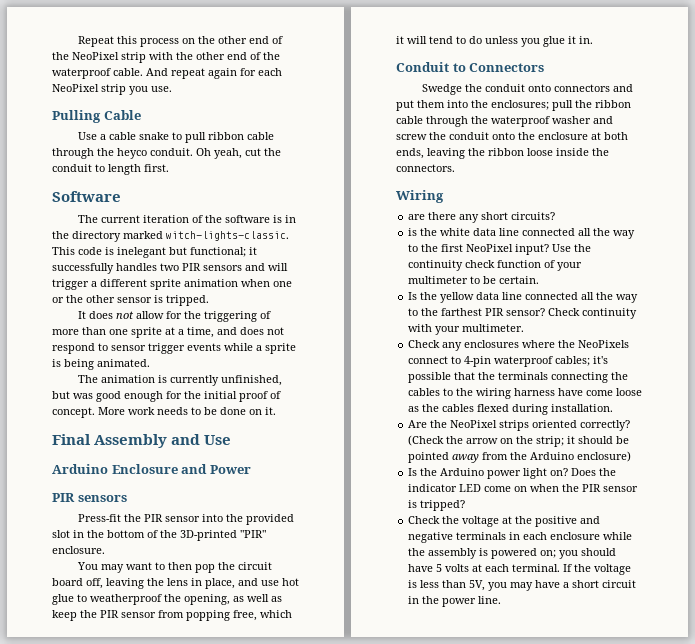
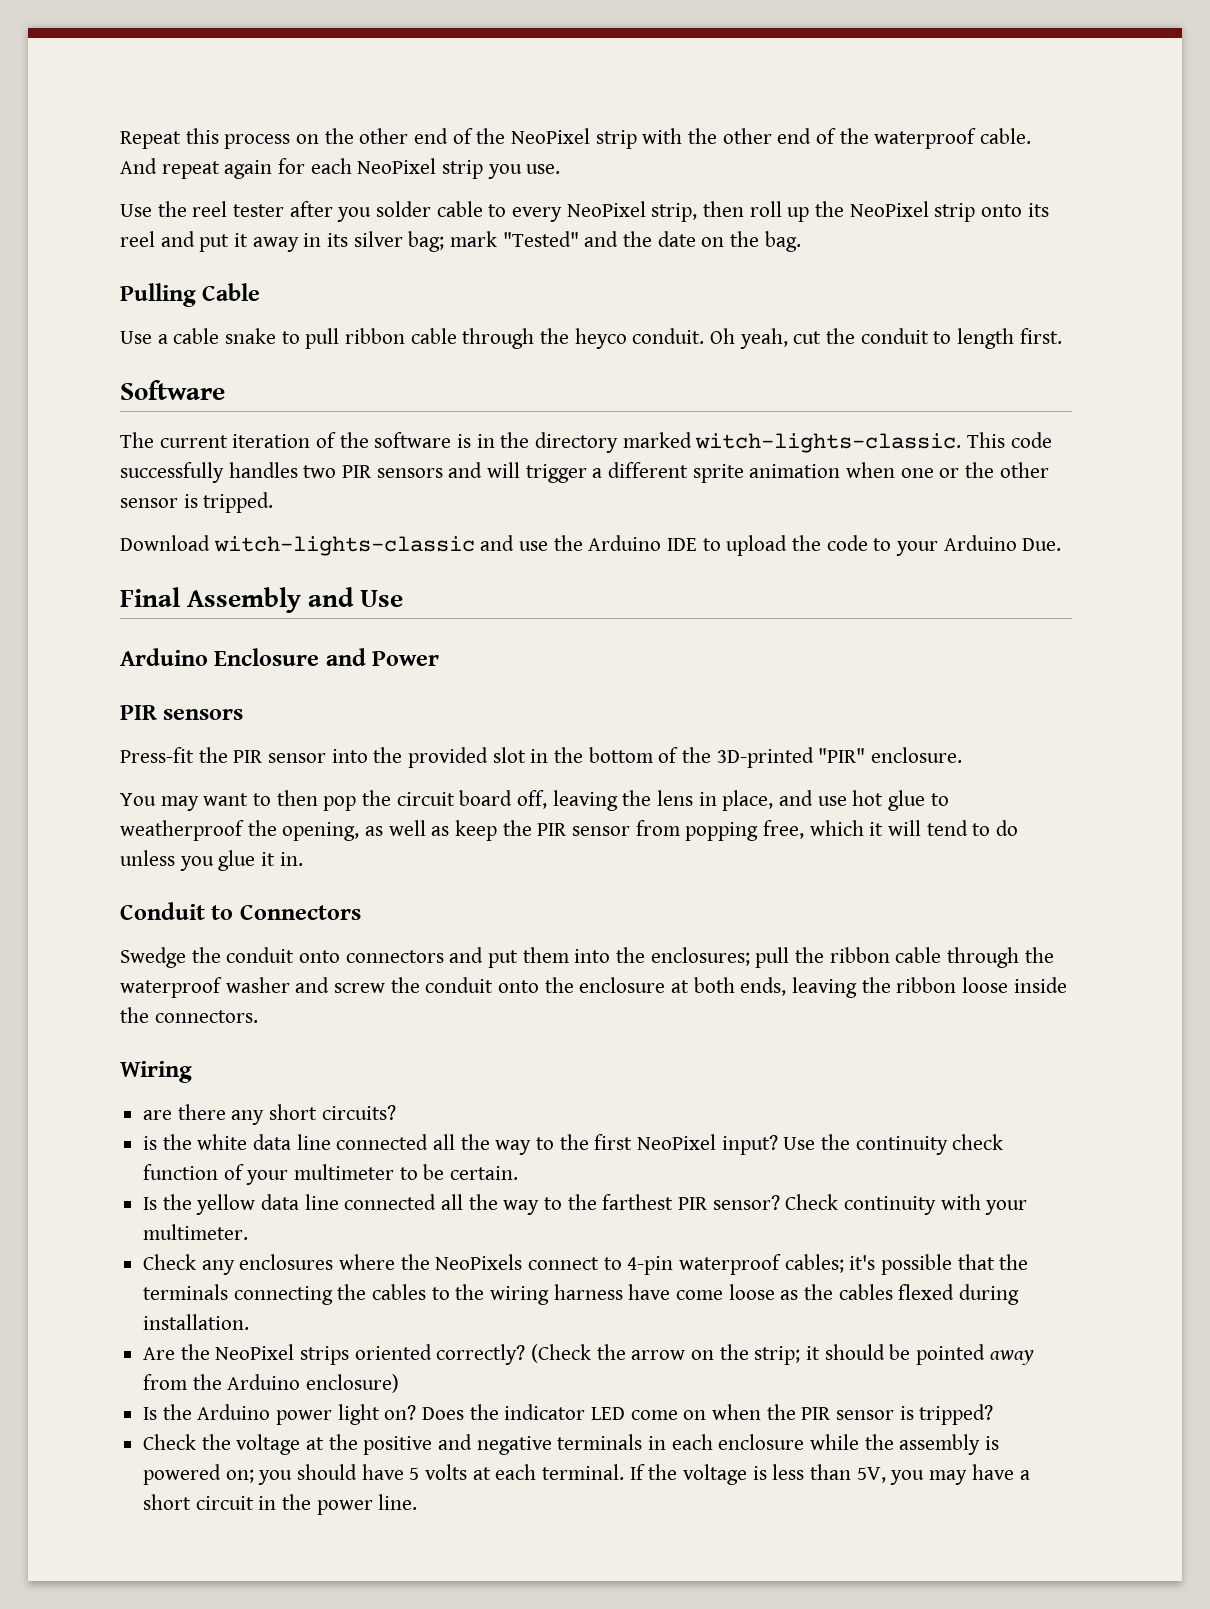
+ Use the reel tester after you solder cable to every NeoPixel strip, then roll up the NeoPixel strip onto its reel and put it away in its silver bag; mark "Tested" and the date on the bag.
- This code is inelegant but functional; it successfully handles two PIR sensors and will trigger a different sprite animation when one or the other sensor is tripped.
+ This code successfully handles two PIR sensors and will trigger a different sprite animation when one or the other sensor is tripped.
- It does not allow for the triggering of more than one sprite at a time, and does not respond to sensor trigger events while a sprite is being animated.
- The animation is currently unfinished, but was good enough for the initial proof of concept. More work needs to be done on it.
+ Download witch-lights-classic and use the Arduino IDE to upload the code to your Arduino Due.

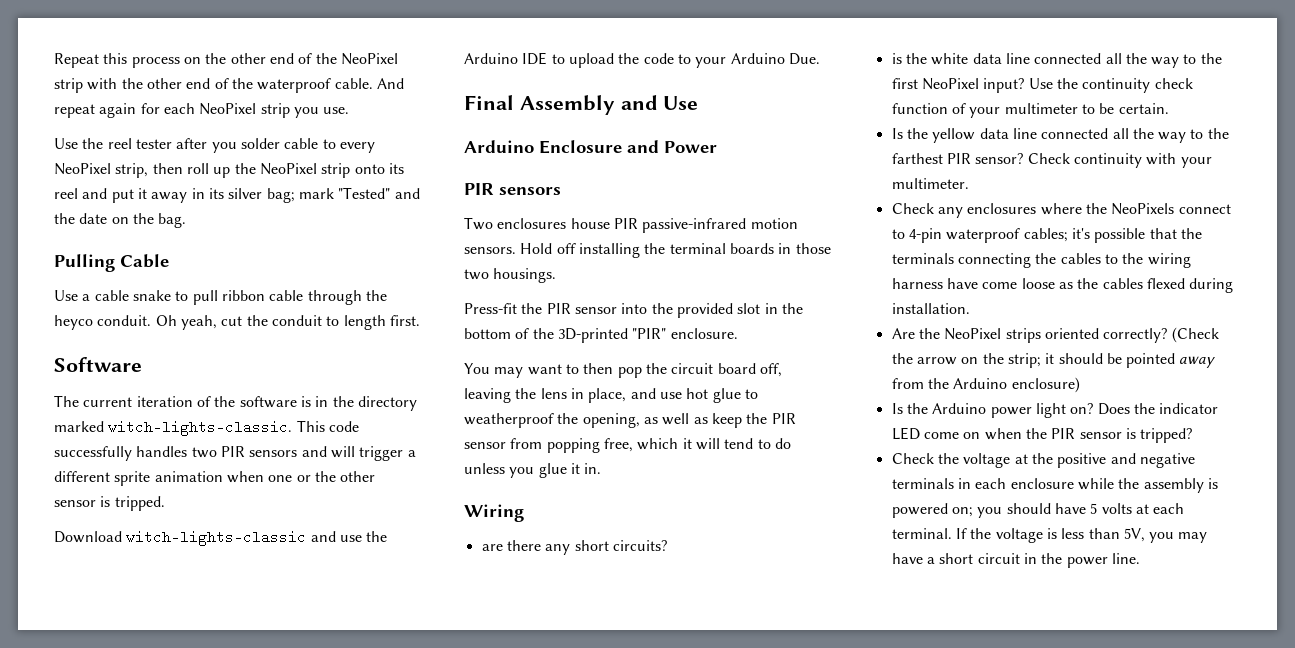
+ Two enclosures house PIR passive-infrared motion sensors. Hold off installing the terminal boards in those two housings.
- Conduit to Connectors
- Swedge the conduit onto connectors and put them into the enclosures; pull the ribbon cable through the waterproof washer and screw the conduit onto the enclosure at both ends, leaving the ribbon loose inside the connectors.

